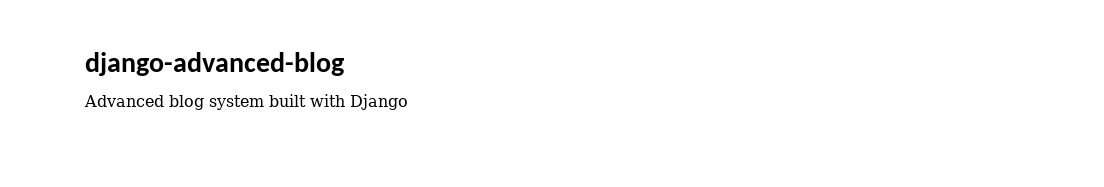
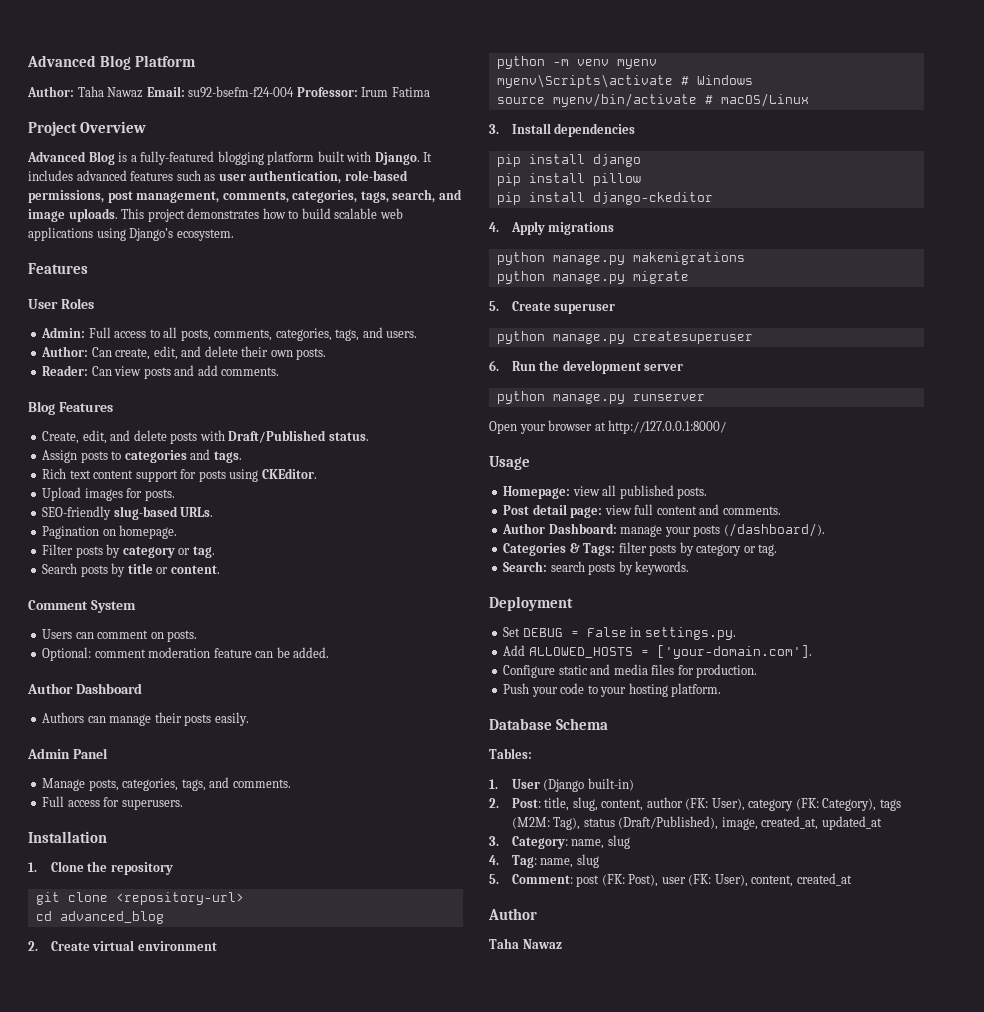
- django-advanced-blog
- Advanced blog system built with Django
+ Advanced Blog Platform
+ Author: Taha Nawaz Email: su92-bsefm-f24-004 Professor: Irum Fatima
+ Project Overview
+ Advanced Blog is a fully-featured blogging platform built with Django. It includes advanced features such as user authentication, role-based permissions, post management, comments, categories, tags, search, and image uploads. This project demonstrates how to build scalable web applications using Django’s ecosystem.
+ Features
+ User Roles
+ Admin: Full access to all posts, comments, categories, tags, and users.
+ Author: Can create, edit, and delete their own posts.
+ Reader: Can view posts and add comments.
+ Blog Features
+ Create, edit, and delete posts with Draft/Published status.
+ Assign posts to categories and tags.
+ Rich text content support for posts using CKEditor.
+ Upload images for posts.
+ SEO-friendly slug-based URLs.
+ Pagination on homepage.
+ Filter posts by category or tag.
+ Search posts by title or content.
+ Comment System
+ Users can comment on posts.
+ Optional: comment moderation feature can be added.
+ Author Dashboard
+ Authors can manage their posts easily.
+ Admin Panel
+ Manage posts, categories, tags, and comments.
+ Full access for superusers.
+ Installation
+ 1. Clone the repository
+ git clone <repository-url>
+ cd advanced_blog
+ 2. Create virtual environment
+ python -m venv myenv
+ myenv\Scripts\activate # Windows
+ source myenv/bin/activate # macOS/Linux
+ 3. Install dependencies
+ pip install django
+ pip install pillow
+ pip install django-ckeditor
+ 4. Apply migrations
+ python manage.py makemigrations
+ python manage.py migrate
+ 5. Create superuser
+ python manage.py createsuperuser
+ 6. Run the development server
+ python manage.py runserver
+ Open your browser at http://127.0.0.1:8000/
+ Usage
+ Homepage: view all published posts.
+ Post detail page: view full content and comments.
+ Author Dashboard: manage your posts (/dashboard/).
+ Categories & Tags: filter posts by category or tag.
+ Search: search posts by keywords.
+ Deployment
+ Set DEBUG = False in settings.py.
+ Add ALLOWED_HOSTS = ['your-domain.com'].
+ Configure static and media files for production.
+ Push your code to your hosting platform.
+ Database Schema
+ Tables:
+ 1. User (Django built-in)
+ 2. Post: title, slug, content, author (FK: User), category (FK: Category), tags (M2M: Tag), status (Draft/Published), image, created_at, updated_at
+ 3. Category: name, slug
+ 4. Tag: name, slug
+ 5. Comment: post (FK: Post), user (FK: User), content, created_at
+ Author
+ Taha Nawaz

